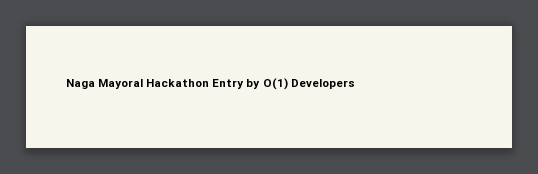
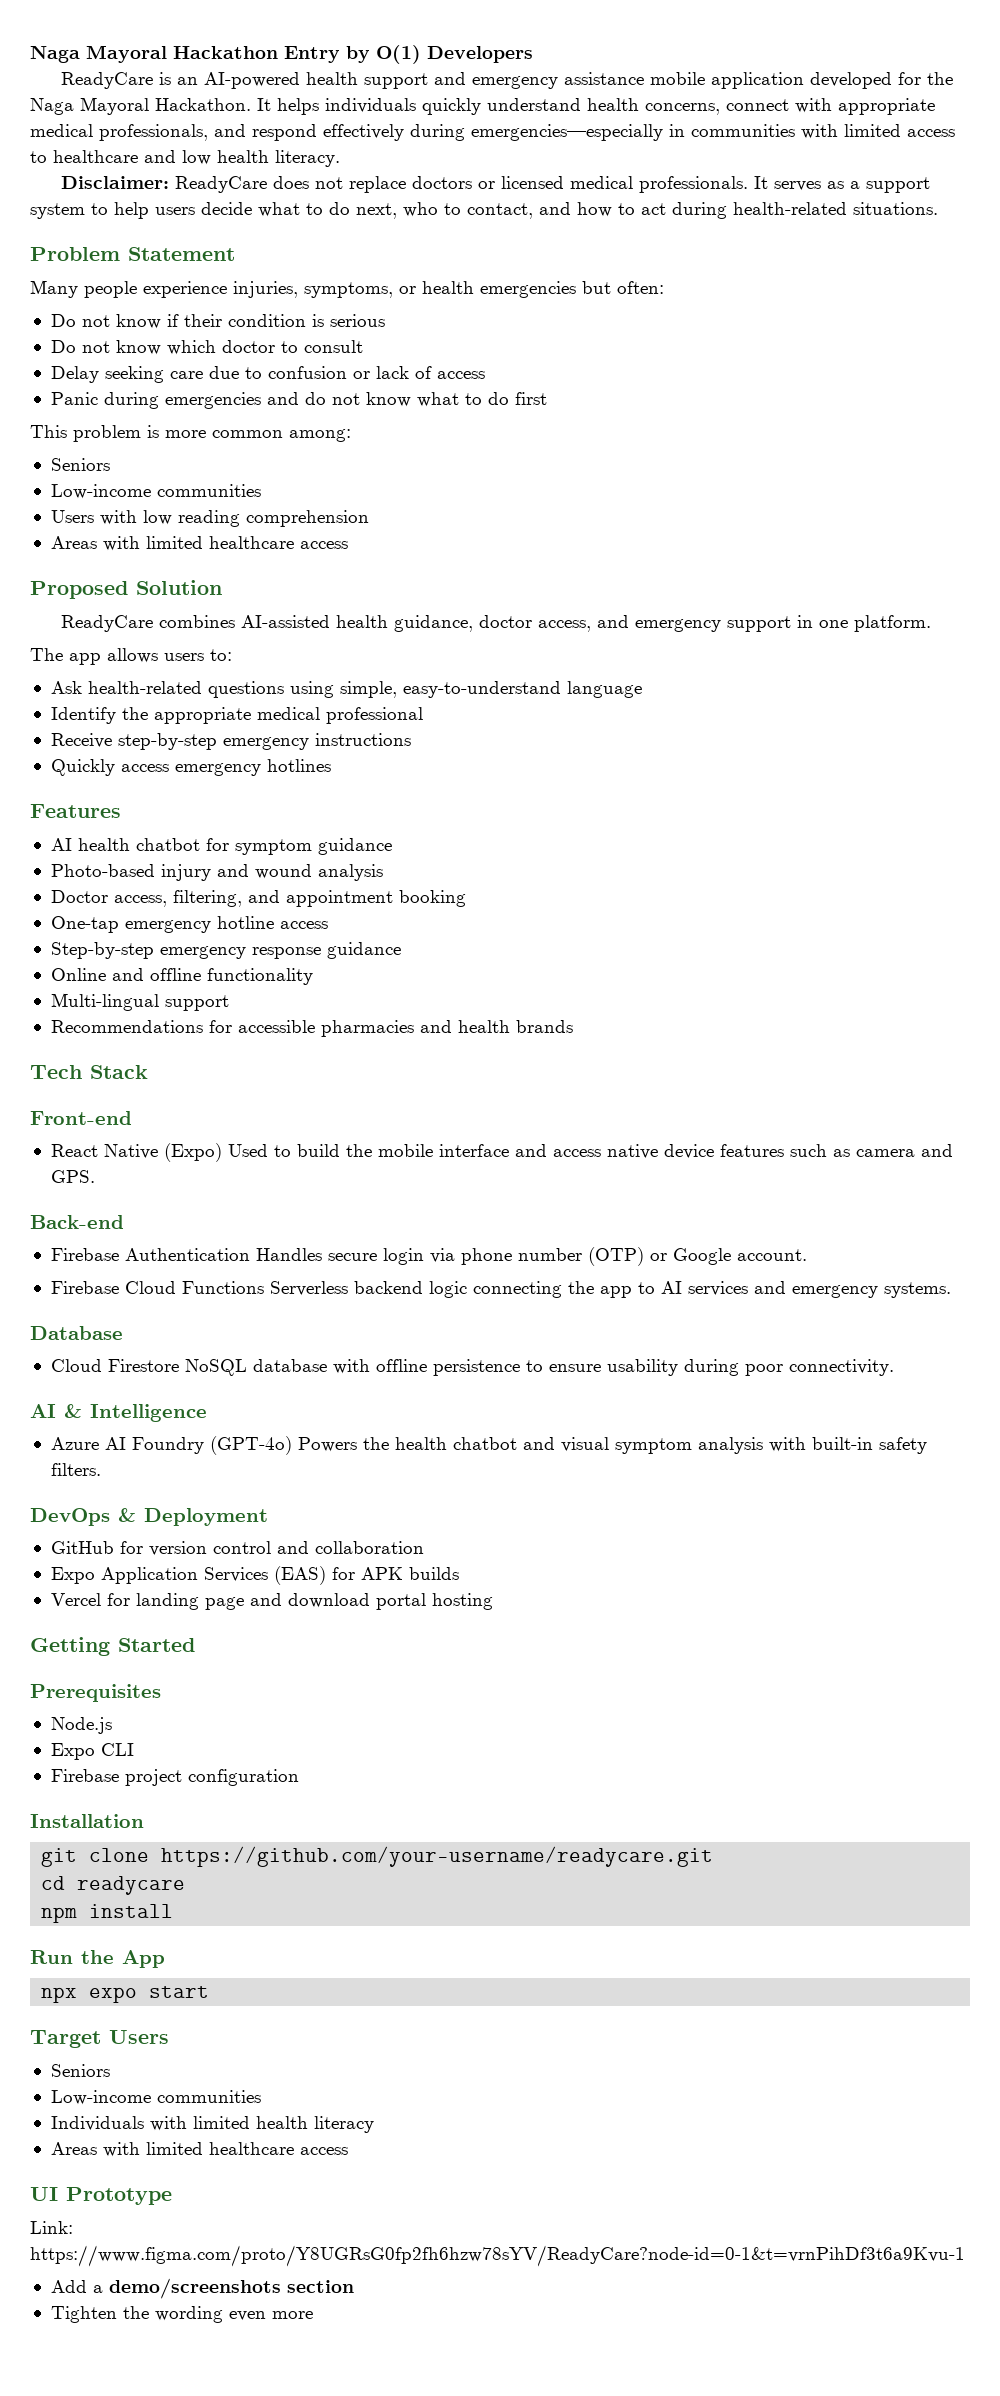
+ ReadyCare is an AI-powered health support and emergency assistance mobile application developed for the Naga Mayoral Hackathon. It helps individuals quickly understand health concerns, connect with appropriate medical professionals, and respond effectively during emergencies—especially in communities with limited access to healthcare and low health literacy.
+ Disclaimer: ReadyCare does not replace doctors or licensed medical professionals. It serves as a support system to help users decide what to do next, who to contact, and how to act during health-related situations.
+ Problem Statement
+ Many people experience injuries, symptoms, or health emergencies but often:
+ Do not know if their condition is serious
+ Do not know which doctor to consult
+ Delay seeking care due to confusion or lack of access
+ Panic during emergencies and do not know what to do first
+ This problem is more common among:
+ Seniors
+ Low-income communities
+ Users with low reading comprehension
+ Areas with limited healthcare access
+ Proposed Solution
+ ReadyCare combines AI-assisted health guidance, doctor access, and emergency support in one platform.
+ The app allows users to:
+ Ask health-related questions using simple, easy-to-understand language
+ Identify the appropriate medical professional
+ Receive step-by-step emergency instructions
+ Quickly access emergency hotlines
+ Features
+ AI health chatbot for symptom guidance
+ Photo-based injury and wound analysis
+ Doctor access, filtering, and appointment booking
+ One-tap emergency hotline access
+ Step-by-step emergency response guidance
+ Online and offline functionality
+ Multi-lingual support
+ Recommendations for accessible pharmacies and health brands
+ Tech Stack
+ Front-end
+ React Native (Expo) Used to build the mobile interface and access native device features such as camera and GPS.
+ Back-end
+ Firebase Authentication Handles secure login via phone number (OTP) or Google account.
+ Firebase Cloud Functions Serverless backend logic connecting the app to AI services and emergency systems.
+ Database
+ Cloud Firestore NoSQL database with offline persistence to ensure usability during poor connectivity.
+ AI & Intelligence
+ Azure AI Foundry (GPT-4o) Powers the health chatbot and visual symptom analysis with built-in safety filters.
+ DevOps & Deployment
+ GitHub for version control and collaboration
+ Expo Application Services (EAS) for APK builds
+ Vercel for landing page and download portal hosting
+ Getting Started
+ Prerequisites
+ Node.js
+ Expo CLI
+ Firebase project configuration
+ Installation
+ git clone https://github.com/your-username/readycare.git
+ cd readycare
+ npm install
+ Run the App
+ npx expo start
+ Target Users
+ Seniors
+ Low-income communities
+ Individuals with limited health literacy
+ Areas with limited healthcare access
+ UI Prototype
+ Link: https://www.figma.com/proto/Y8UGRsG0fp2fh6hzw78sYV/ReadyCare?node-id=0-1&t=vrnPihDf3t6a9Kvu-1
+ Add a demo/screenshots section
+ Tighten the wording even more

